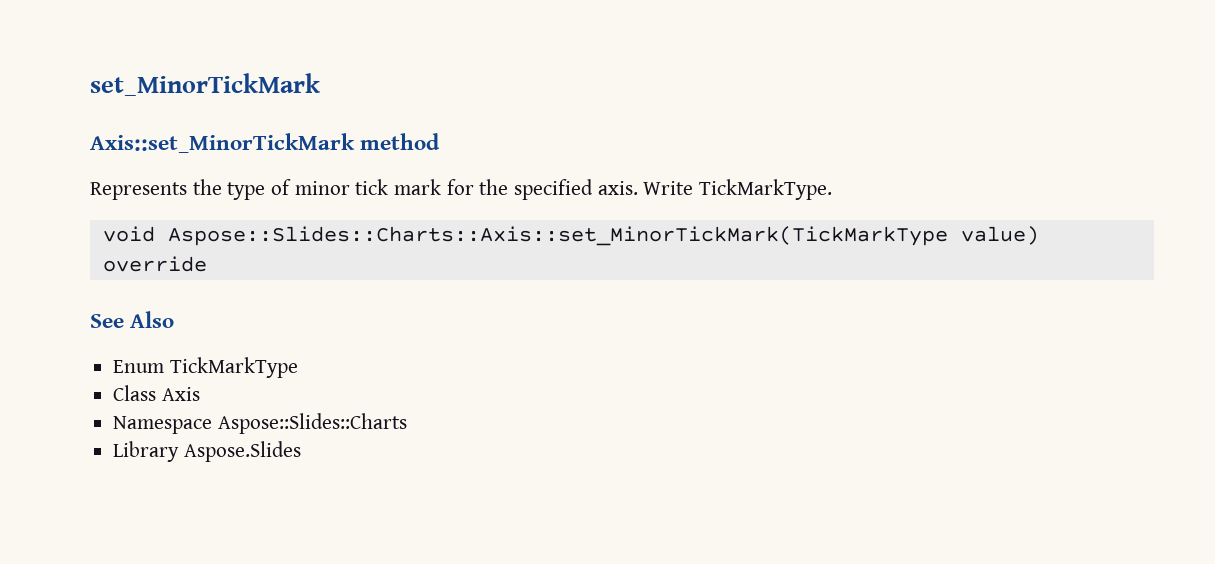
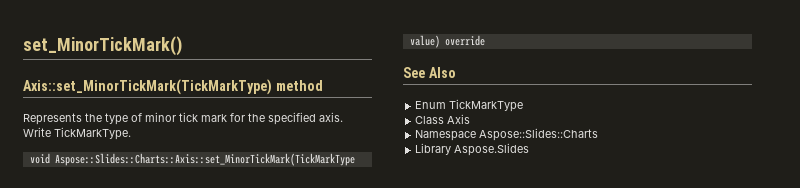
- set_MinorTickMark
- Axis::set_MinorTickMark method
+ set_MinorTickMark()
+ Axis::set_MinorTickMark(TickMarkType) method

